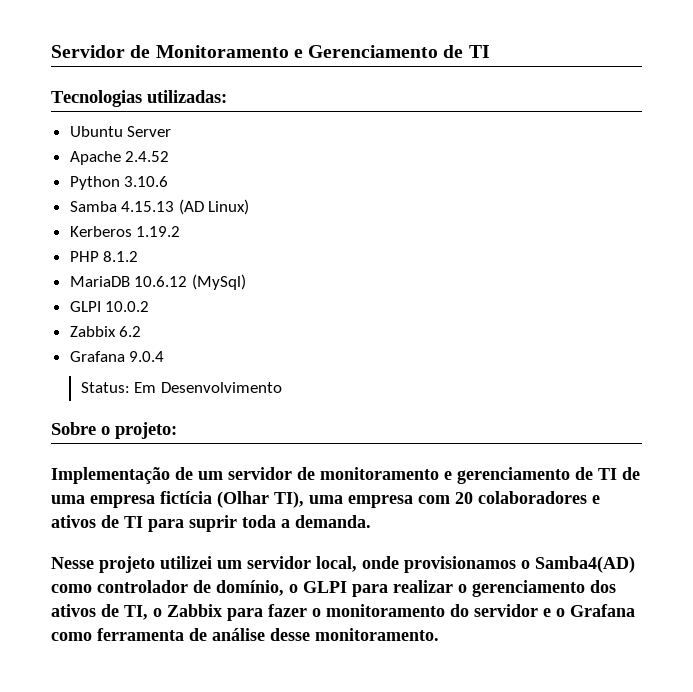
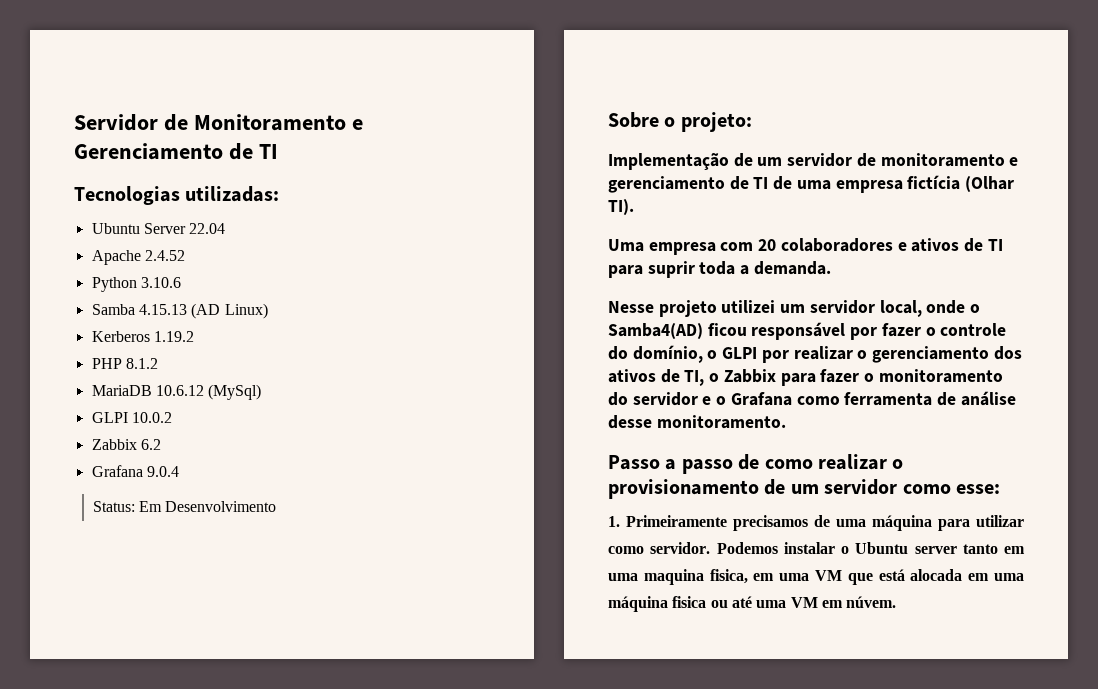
- Ubuntu Server
+ Ubuntu Server 22.04
- Implementação de um servidor de monitoramento e gerenciamento de TI de uma empresa fictícia (Olhar TI), uma empresa com 20 colaboradores e ativos de TI para suprir toda a demanda.
+ Implementação de um servidor de monitoramento e gerenciamento de TI de uma empresa fictícia (Olhar TI).
+ Uma empresa com 20 colaboradores e ativos de TI para suprir toda a demanda.
- Nesse projeto utilizei um servidor local, onde provisionamos o Samba4(AD) como controlador de domínio, o GLPI para realizar o gerenciamento dos ativos de TI, o Zabbix para fazer o monitoramento do servidor e o Grafana como ferramenta de análise desse monitoramento.
+ Nesse projeto utilizei um servidor local, onde o Samba4(AD) ficou responsável por fazer o controle do domínio, o GLPI por realizar o gerenciamento dos ativos de TI, o Zabbix para fazer o monitoramento do servidor e o Grafana como ferramenta de análise desse monitoramento.
+ Passo a passo de como realizar o provisionamento de um servidor como esse:
+ 1. Primeiramente precisamos de uma máquina para utilizar como servidor. Podemos instalar o Ubuntu server tanto em uma maquina fisica, em uma VM que está alocada em uma máquina fisica ou até uma VM em núvem.

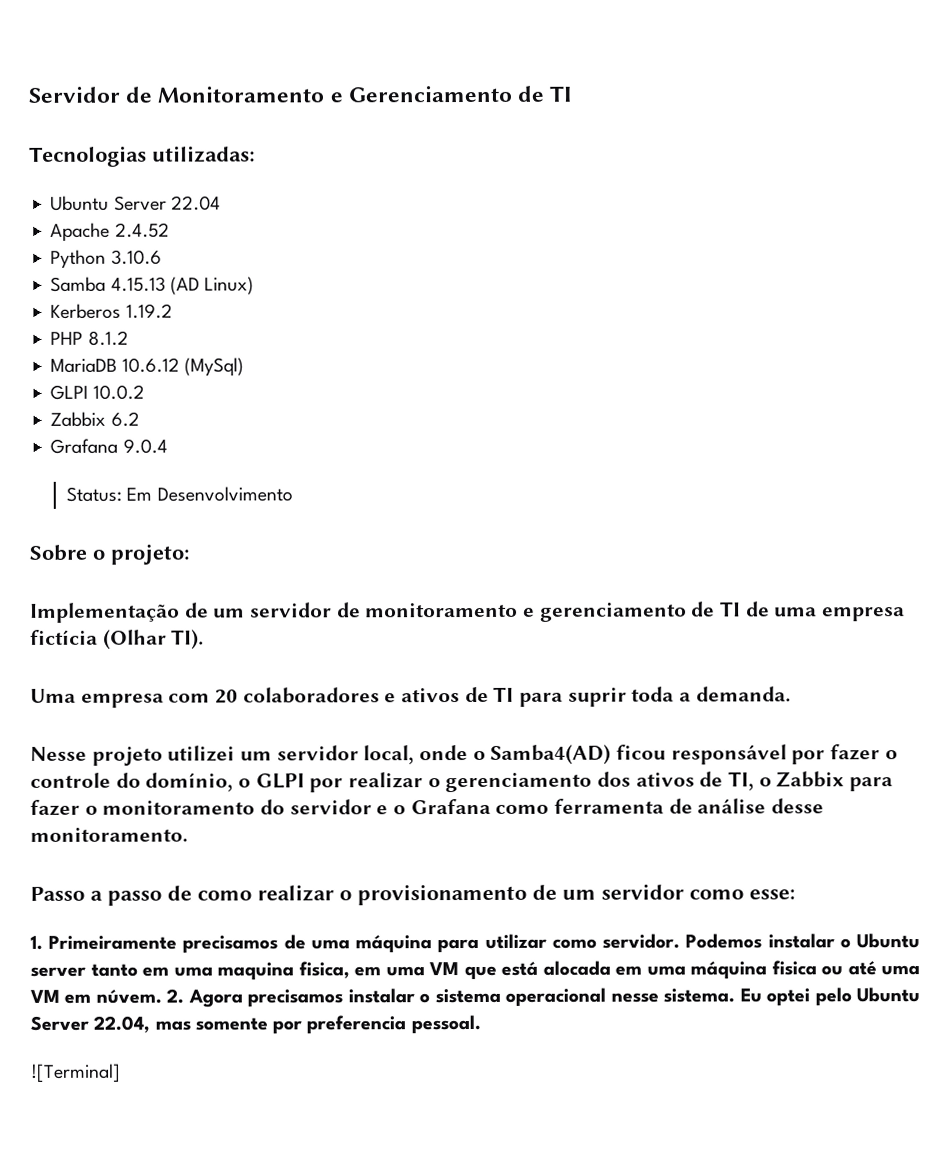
+ 2. Agora precisamos instalar o sistema operacional nesse sistema. Eu optei pelo Ubuntu Server 22.04, mas somente por preferencia pessoal.
+ ![Terminal]

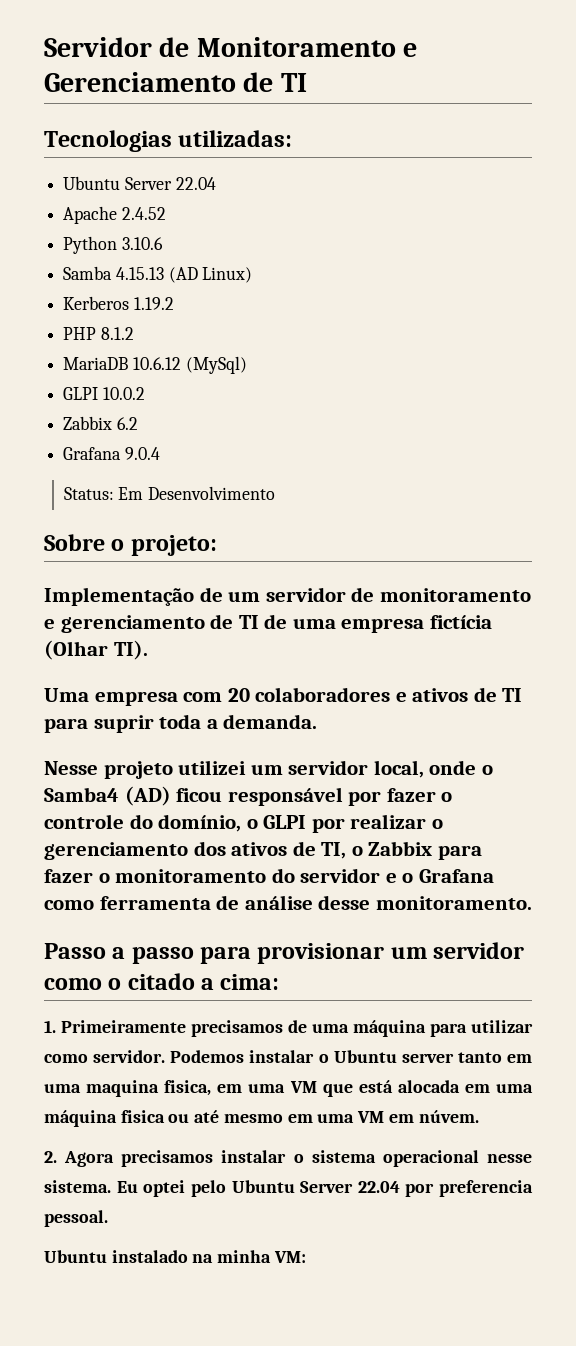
- Nesse projeto utilizei um servidor local, onde o Samba4(AD) ficou responsável por fazer o controle do domínio, o GLPI por realizar o gerenciamento dos ativos de TI, o Zabbix para fazer o monitoramento do servidor e o Grafana como ferramenta de análise desse monitoramento.
+ Nesse projeto utilizei um servidor local, onde o Samba4 (AD) ficou responsável por fazer o controle do domínio, o GLPI por realizar o gerenciamento dos ativos de TI, o Zabbix para fazer o monitoramento do servidor e o Grafana como ferramenta de análise desse monitoramento.
- Passo a passo de como realizar o provisionamento de um servidor como esse:
+ Passo a passo para provisionar um servidor como o citado a cima:
- Podemos instalar o Ubuntu server tanto em uma maquina fisica, em uma VM que está alocada em uma máquina fisica ou até uma VM em núvem. 2. Agora precisamos instalar o sistema operacional nesse sistema.
+ Podemos instalar o Ubuntu server tanto em uma maquina fisica, em uma VM que está alocada em uma máquina fisica ou até mesmo em uma VM em núvem.
+ 2. Agora precisamos instalar o sistema operacional nesse sistema.
- Eu optei pelo Ubuntu Server 22.04, mas somente por preferencia pessoal.
+ Eu optei pelo Ubuntu Server 22.04 por preferencia pessoal.
- ![Terminal]
+ Ubuntu instalado na minha VM:

